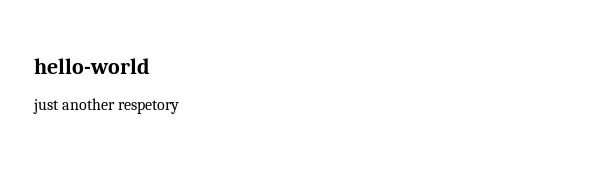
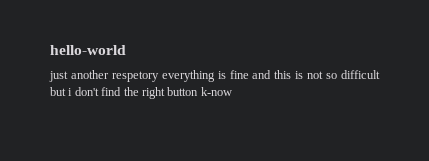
- just another respetory
+ just another respetory everything is fine and this is not so difficult but i don't find the right button k-now

